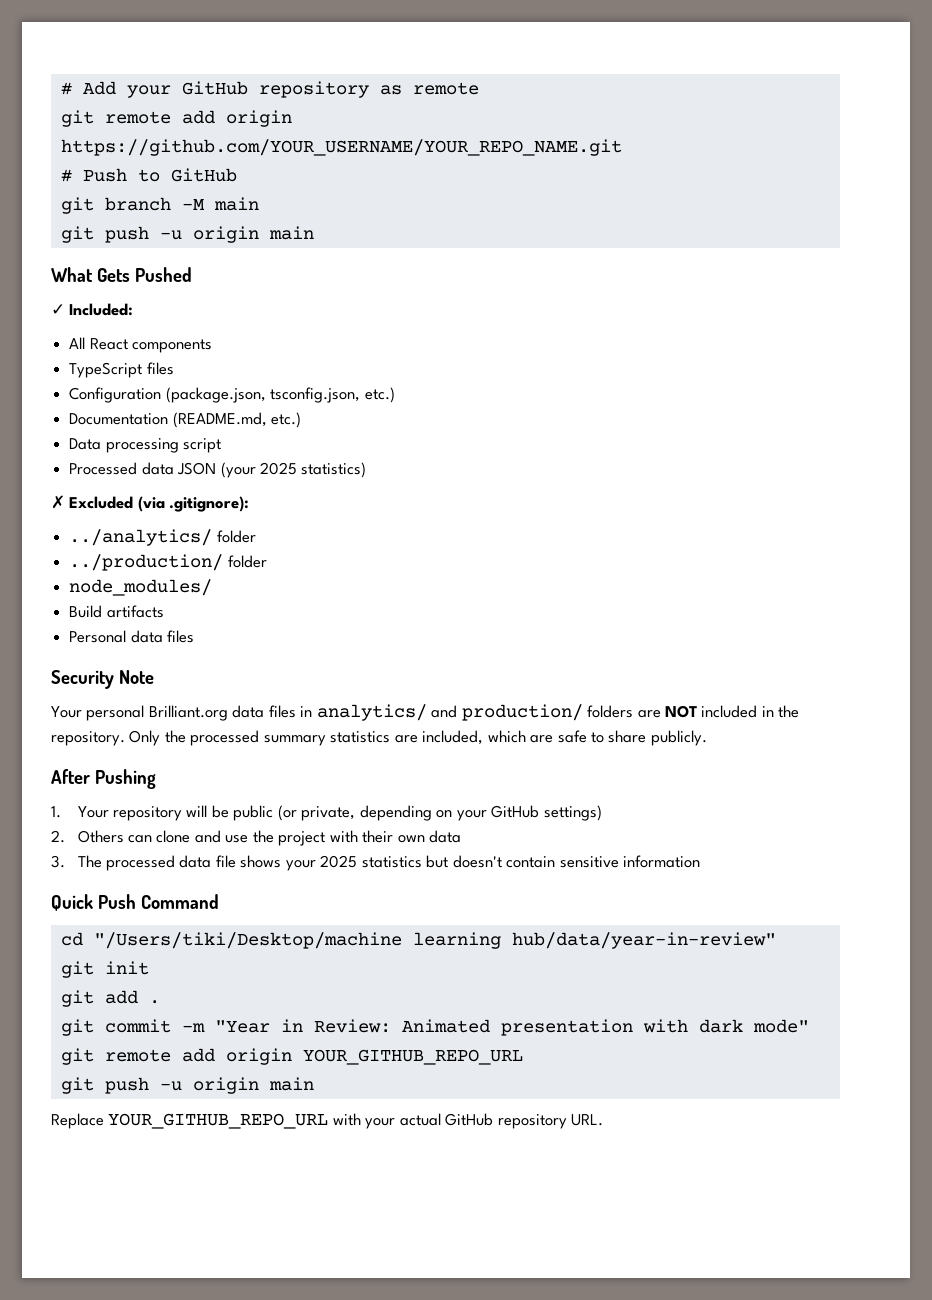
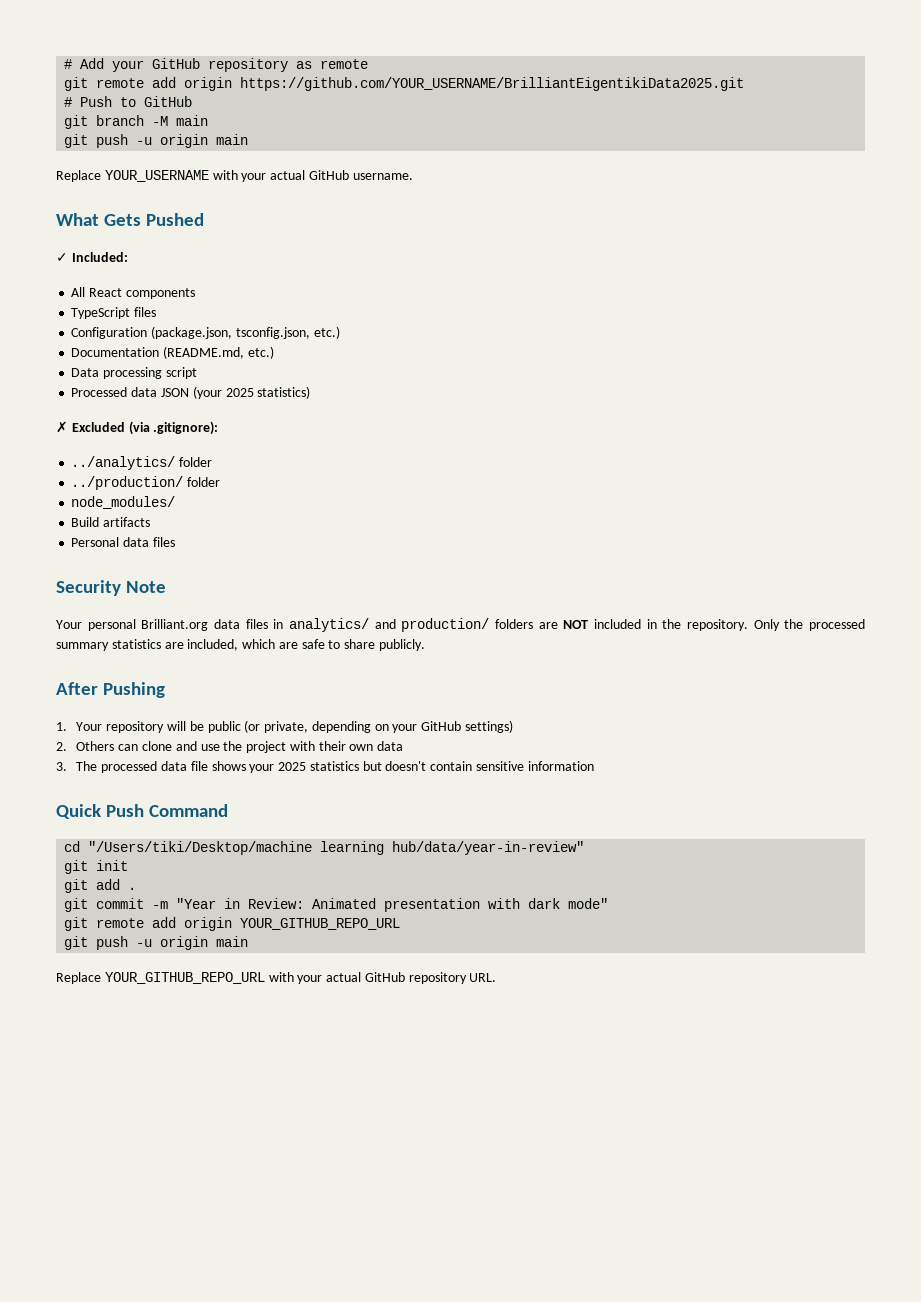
- git remote add origin https://github.com/YOUR_USERNAME/YOUR_REPO_NAME.git
+ git remote add origin https://github.com/YOUR_USERNAME/BrilliantEigentikiData2025.git
+ Replace YOUR_USERNAME with your actual GitHub username.

